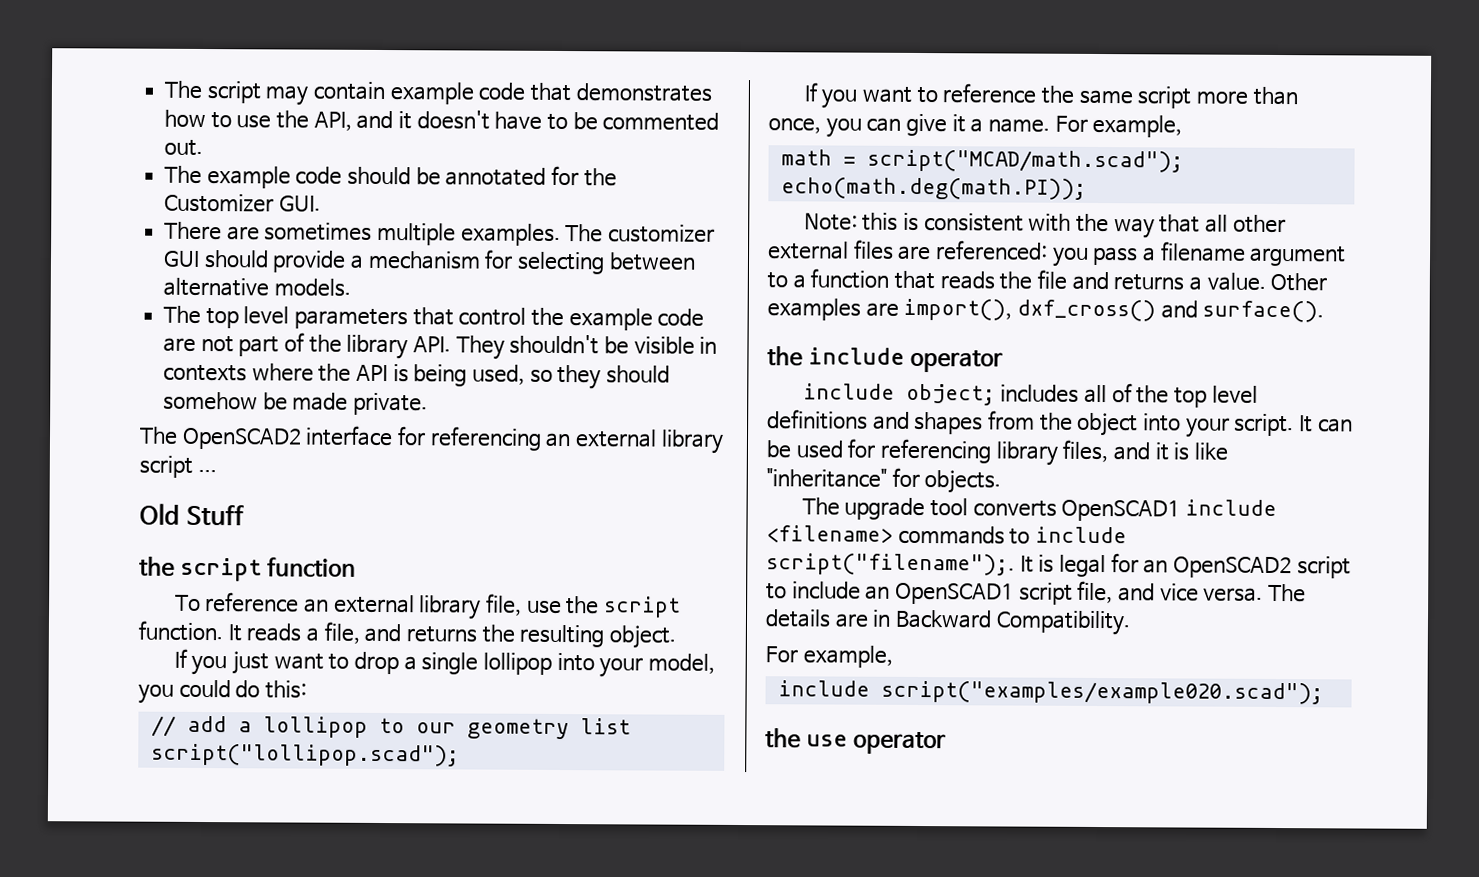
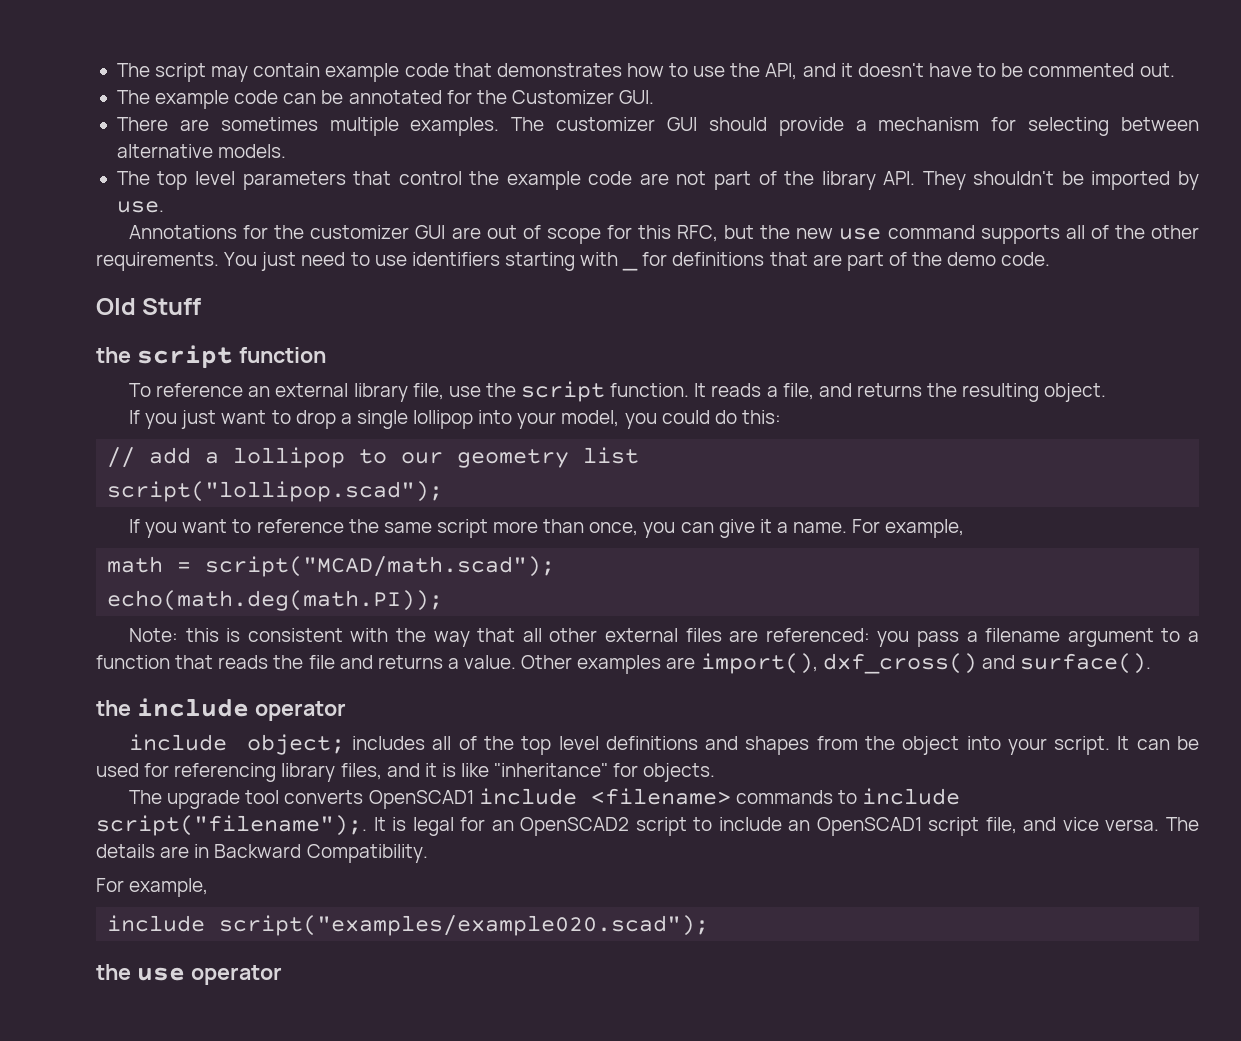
- The example code should be annotated for the Customizer GUI.
+ The example code can be annotated for the Customizer GUI.
- The top level parameters that control the example code are not part of the library API. They shouldn't be visible in contexts where the API is being used, so they should somehow be made private.
- The OpenSCAD2 interface for referencing an external library script ...
+ The top level parameters that control the example code are not part of the library API. They shouldn't be imported by use.
+ Annotations for the customizer GUI are out of scope for this RFC, but the new use command supports all of the other requirements. You just need to use identifiers starting with _ for definitions that are part of the demo code.

